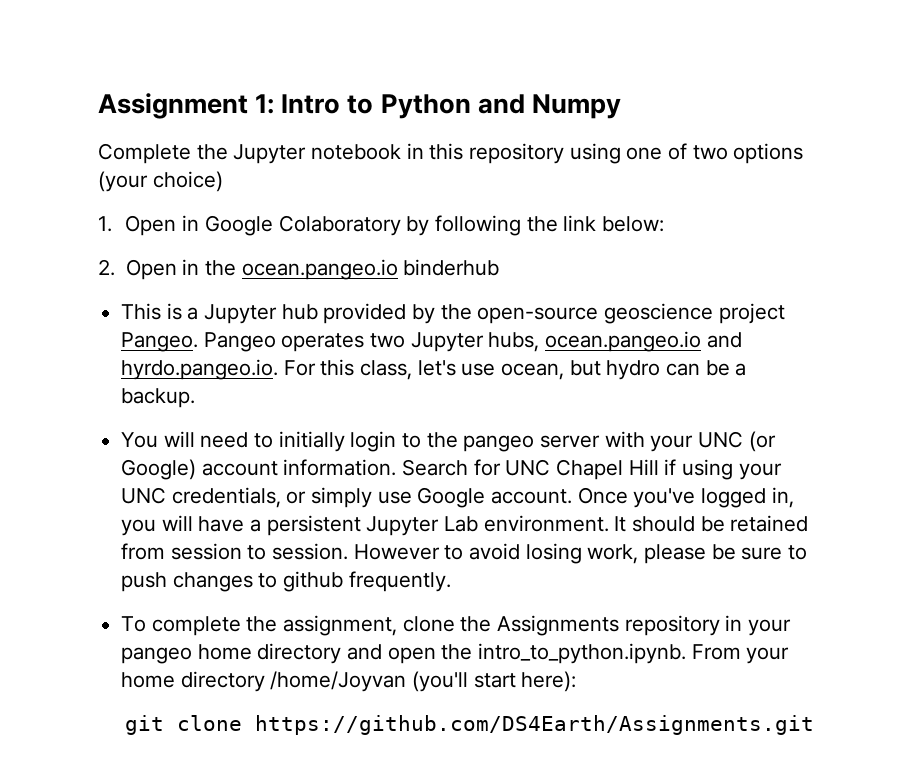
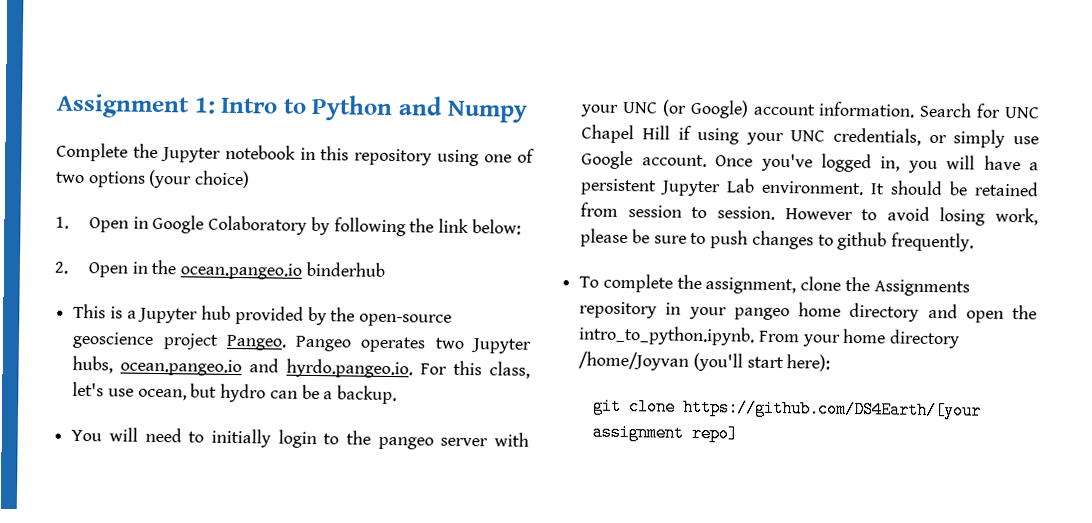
- git clone https://github.com/DS4Earth/Assignments.git
+ git clone https://github.com/DS4Earth/[your assignment repo]

